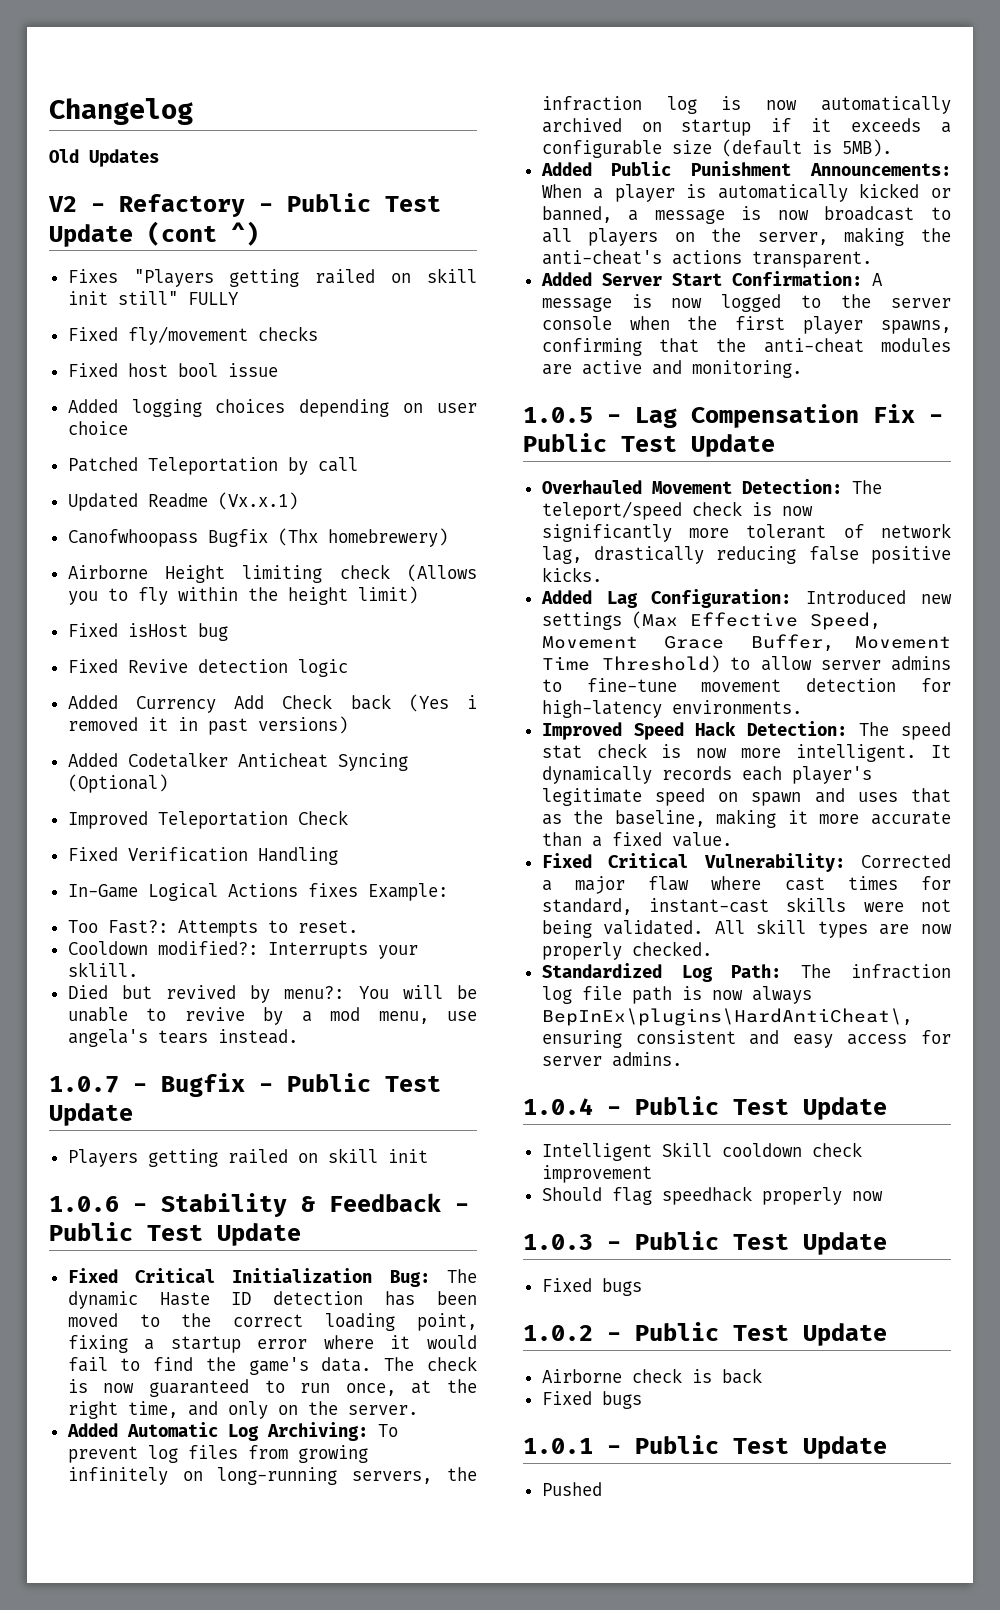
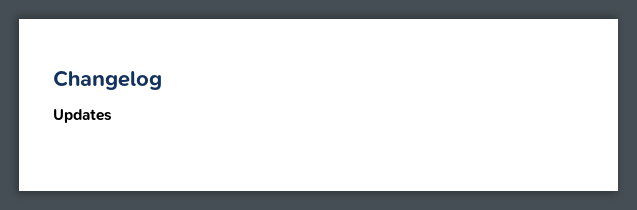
- Old Updates
+ Updates
- V2 - Refactory - Public Test Update (cont ^)
- Fixes "Players getting railed on skill init still" FULLY
- Fixed fly/movement checks
- Fixed host bool issue
- Added logging choices depending on user choice
- Patched Teleportation by call
- Updated Readme (Vx.x.1)
- Canofwhoopass Bugfix (Thx homebrewery)
- Airborne Height limiting check (Allows you to fly within the height limit)
- Fixed isHost bug
- Fixed Revive detection logic
- Added Currency Add Check back (Yes i removed it in past versions)
- Added Codetalker Anticheat Syncing (Optional)
- Improved Teleportation Check
- Fixed Verification Handling
- In-Game Logical Actions fixes Example:
- Too Fast?: Attempts to reset.
- Cooldown modified?: Interrupts your sklill.
- Died but revived by menu?: You will be unable to revive by a mod menu, use angela's tears instead.
- 1.0.7 - Bugfix - Public Test Update
- Players getting railed on skill init
- 1.0.6 - Stability & Feedback - Public Test Update
- Fixed Critical Initialization Bug: The dynamic Haste ID detection has been moved to the correct loading point, fixing a startup error where it would fail to find the game's data. The check is now guaranteed to run once, at the right time, and only on the server.
- Added Automatic Log Archiving: To prevent log files from growing infinitely on long-running servers, the infraction log is now automatically archived on startup if it exceeds a configurable size (default is 5MB).
- Added Public Punishment Announcements: When a player is automatically kicked or banned, a message is now broadcast to all players on the server, making the anti-cheat's actions transparent.
- Added Server Start Confirmation: A message is now logged to the server console when the first player spawns, confirming that the anti-cheat modules are active and monitoring.
- 1.0.5 - Lag Compensation Fix - Public Test Update
- Overhauled Movement Detection: The teleport/speed check is now significantly more tolerant of network lag, drastically reducing false positive kicks.
- Added Lag Configuration: Introduced new settings (Max Effective Speed, Movement Grace Buffer, Movement Time Threshold) to allow server admins to fine-tune movement detection for high-latency environments.
- Improved Speed Hack Detection: The speed stat check is now more intelligent. It dynamically records each player's legitimate speed on spawn and uses that as the baseline, making it more accurate than a fixed value.
- Fixed Critical Vulnerability: Corrected a major flaw where cast times for standard, instant-cast skills were not being validated. All skill types are now properly checked.
- Standardized Log Path: The infraction log file path is now always BepInEx\plugins\HardAntiCheat\, ensuring consistent and easy access for server admins.
- 1.0.4 - Public Test Update
- Intelligent Skill cooldown check improvement
- Should flag speedhack properly now
- 1.0.3 - Public Test Update
- Fixed bugs
- 1.0.2 - Public Test Update
- Airborne check is back
- Fixed bugs
- 1.0.1 - Public Test Update
- Pushed

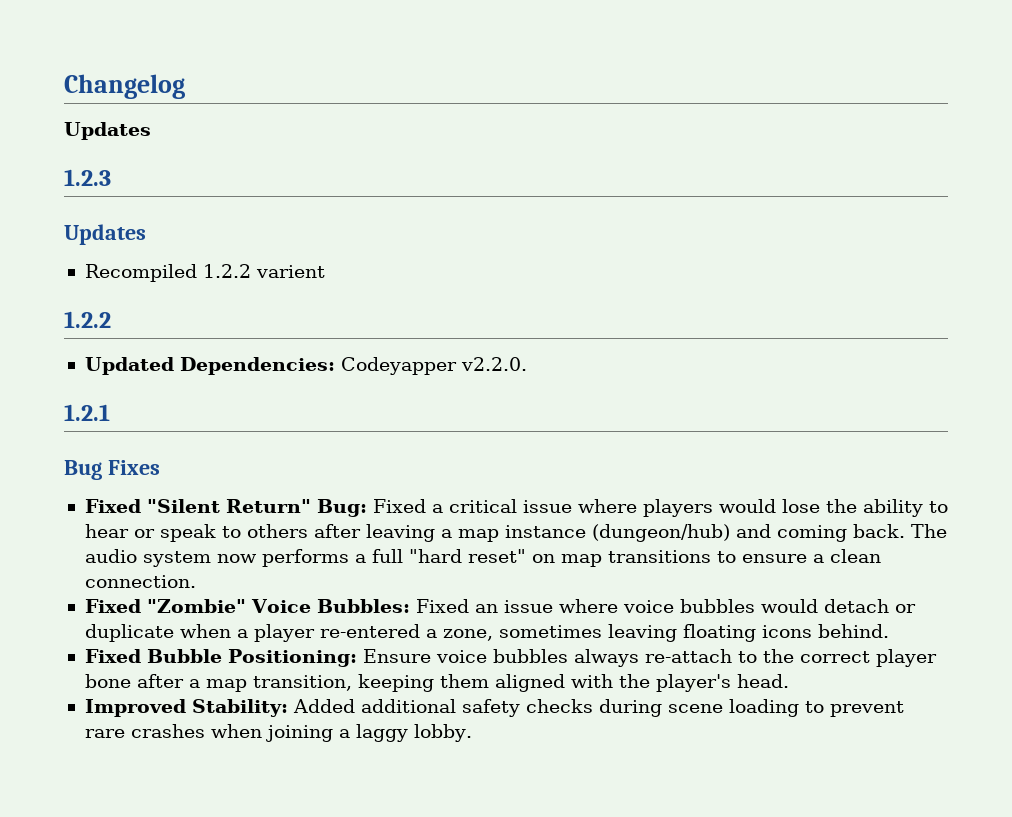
+ 1.2.3
+ Updates
+ Recompiled 1.2.2 varient
+ 1.2.2
+ Updated Dependencies: Codeyapper v2.2.0.
+ 1.2.1
+ Bug Fixes
+ Fixed "Silent Return" Bug: Fixed a critical issue where players would lose the ability to hear or speak to others after leaving a map instance (dungeon/hub) and coming back. The audio system now performs a full "hard reset" on map transitions to ensure a clean connection.
+ Fixed "Zombie" Voice Bubbles: Fixed an issue where voice bubbles would detach or duplicate when a player re-entered a zone, sometimes leaving floating icons behind.
+ Fixed Bubble Positioning: Ensure voice bubbles always re-attach to the correct player bone after a map transition, keeping them aligned with the player's head.
+ Improved Stability: Added additional safety checks during scene loading to prevent rare crashes when joining a laggy lobby.

